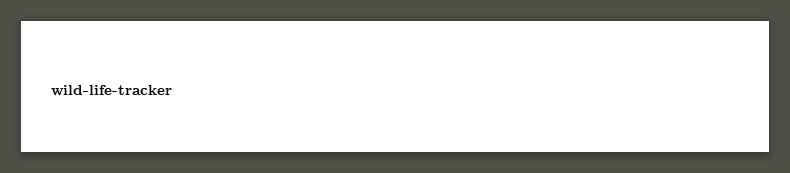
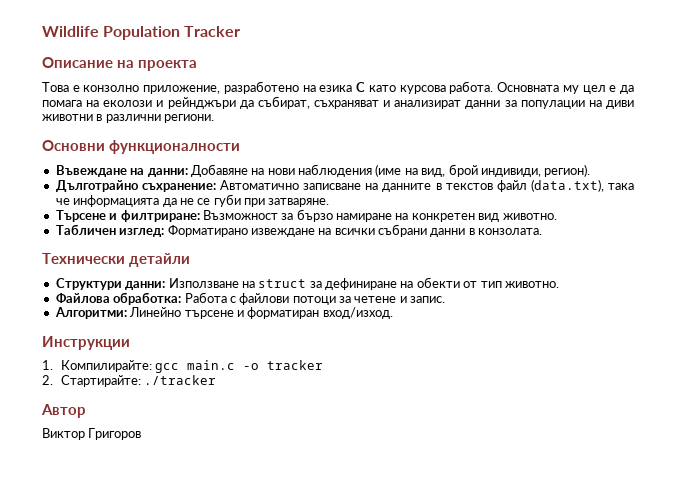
- wild-life-tracker
+ Wildlife Population Tracker
+ Описание на проекта
+ Това е конзолно приложение, разработено на езика C като курсова работа. Основната му цел е да помага на еколози и рейнджъри да събират, съхраняват и анализират данни за популации на диви животни в различни региони.
+ Основни функционалности
+ Въвеждане на данни: Добавяне на нови наблюдения (име на вид, брой индивиди, регион).
+ Дълготрайно съхранение: Автоматично записване на данните в текстов файл (data.txt), така че информацията да не се губи при затваряне.
+ Търсене и филтриране: Възможност за бързо намиране на конкретен вид животно.
+ Табличен изглед: Форматирано извеждане на всички събрани данни в конзолата.
+ Технически детайли
+ Структури данни: Използване на struct за дефиниране на обекти от тип животно.
+ Файлова обработка: Работа с файлови потоци за четене и запис.
+ Алгоритми: Линейно търсене и форматиран вход/изход.
+ Инструкции
+ 1. Компилирайте: gcc main.c -o tracker
+ 2. Стартирайте: ./tracker
+ Автор
+ Виктор Григоров

